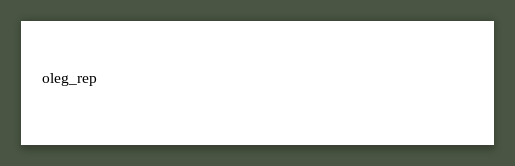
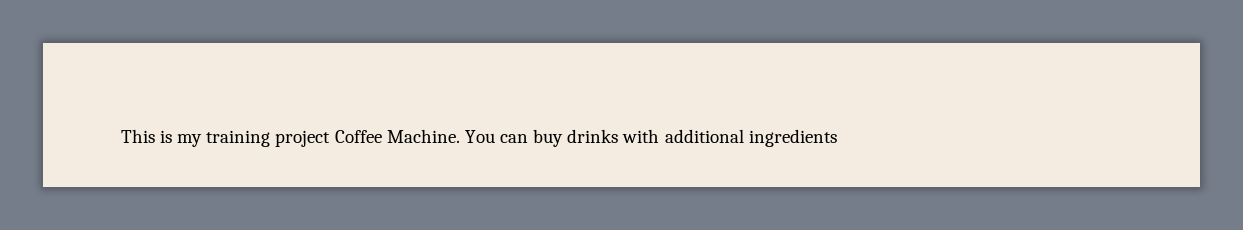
- oleg_rep
+ This is my training project Coffee Machine. You can buy drinks with additional ingredients

